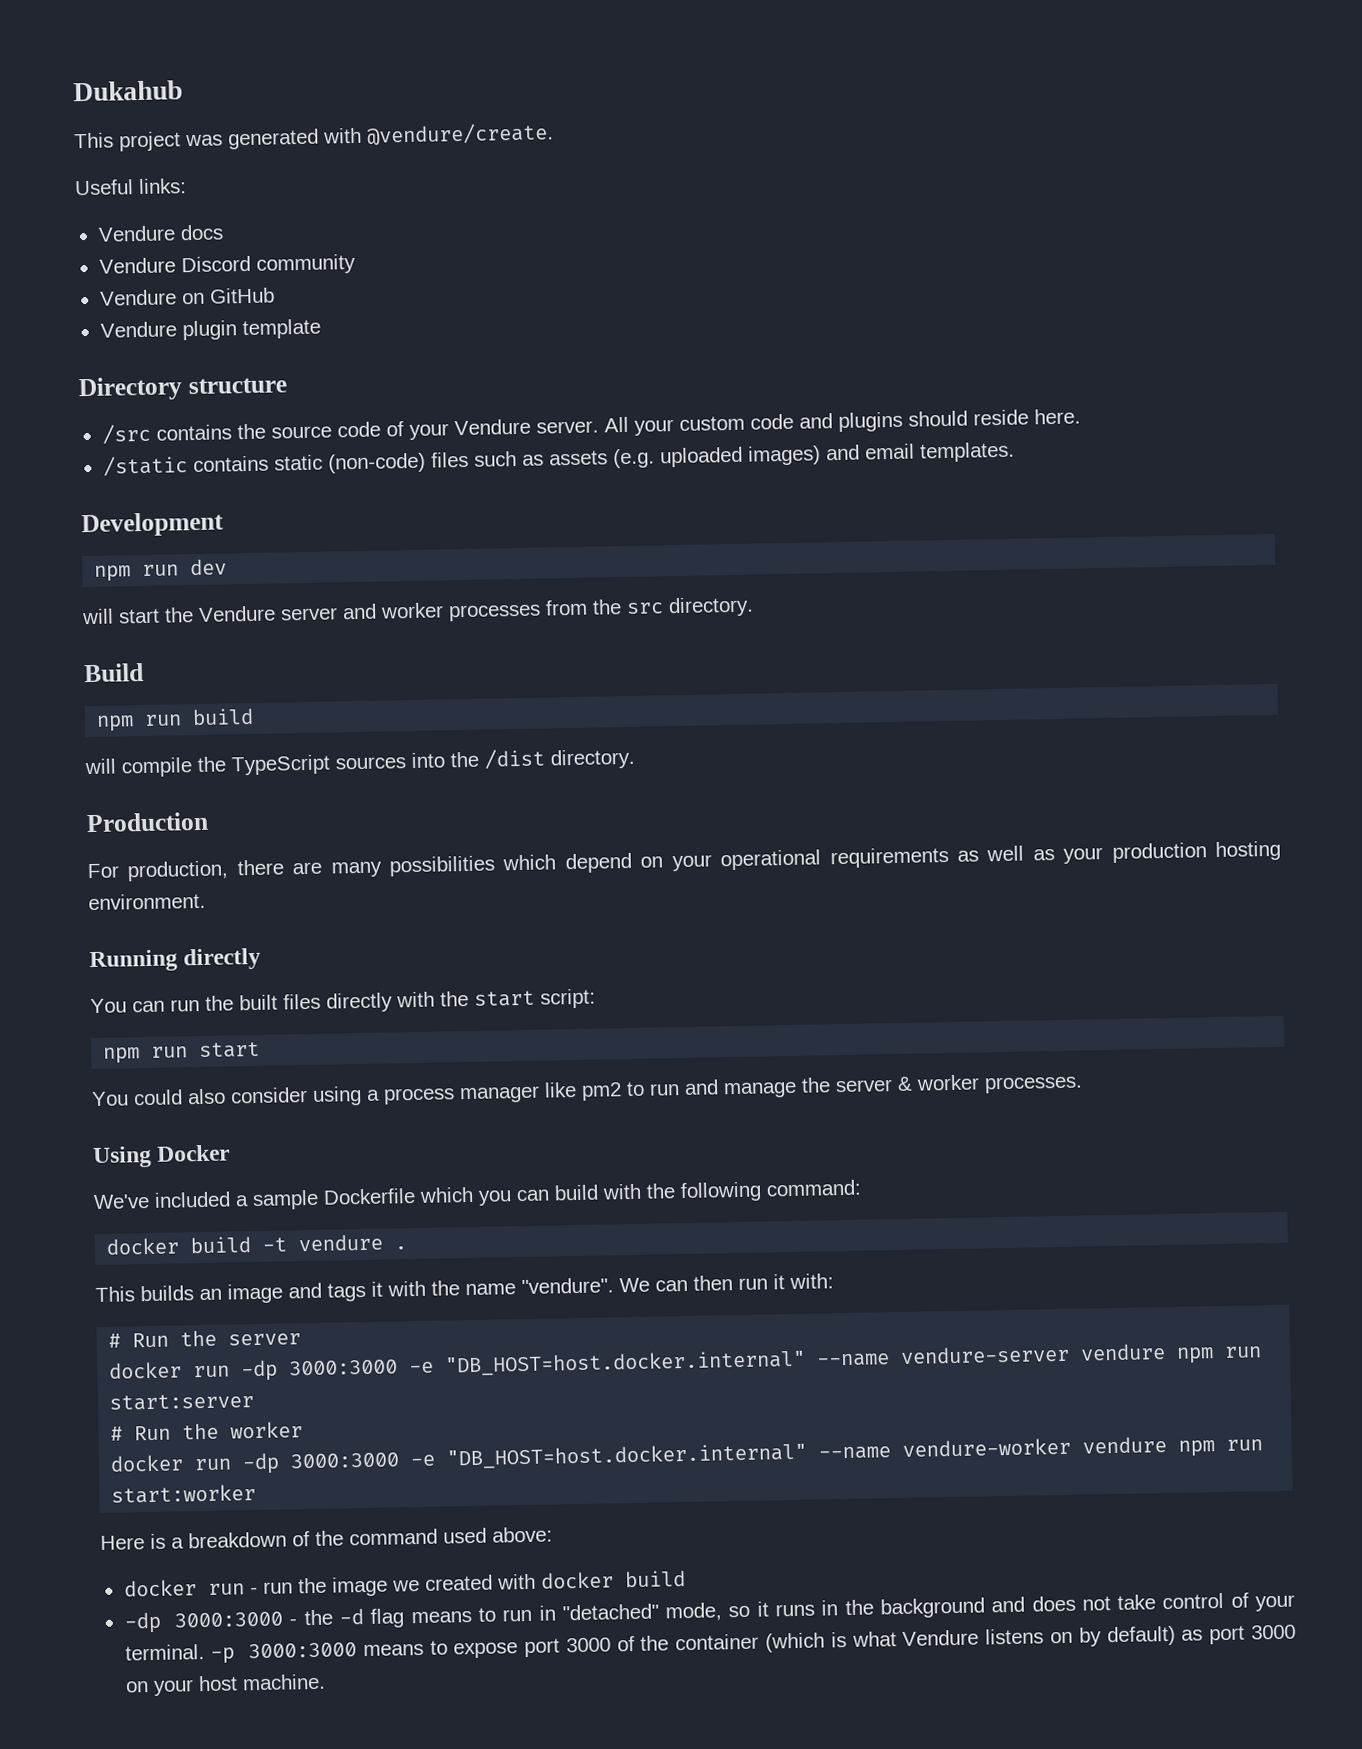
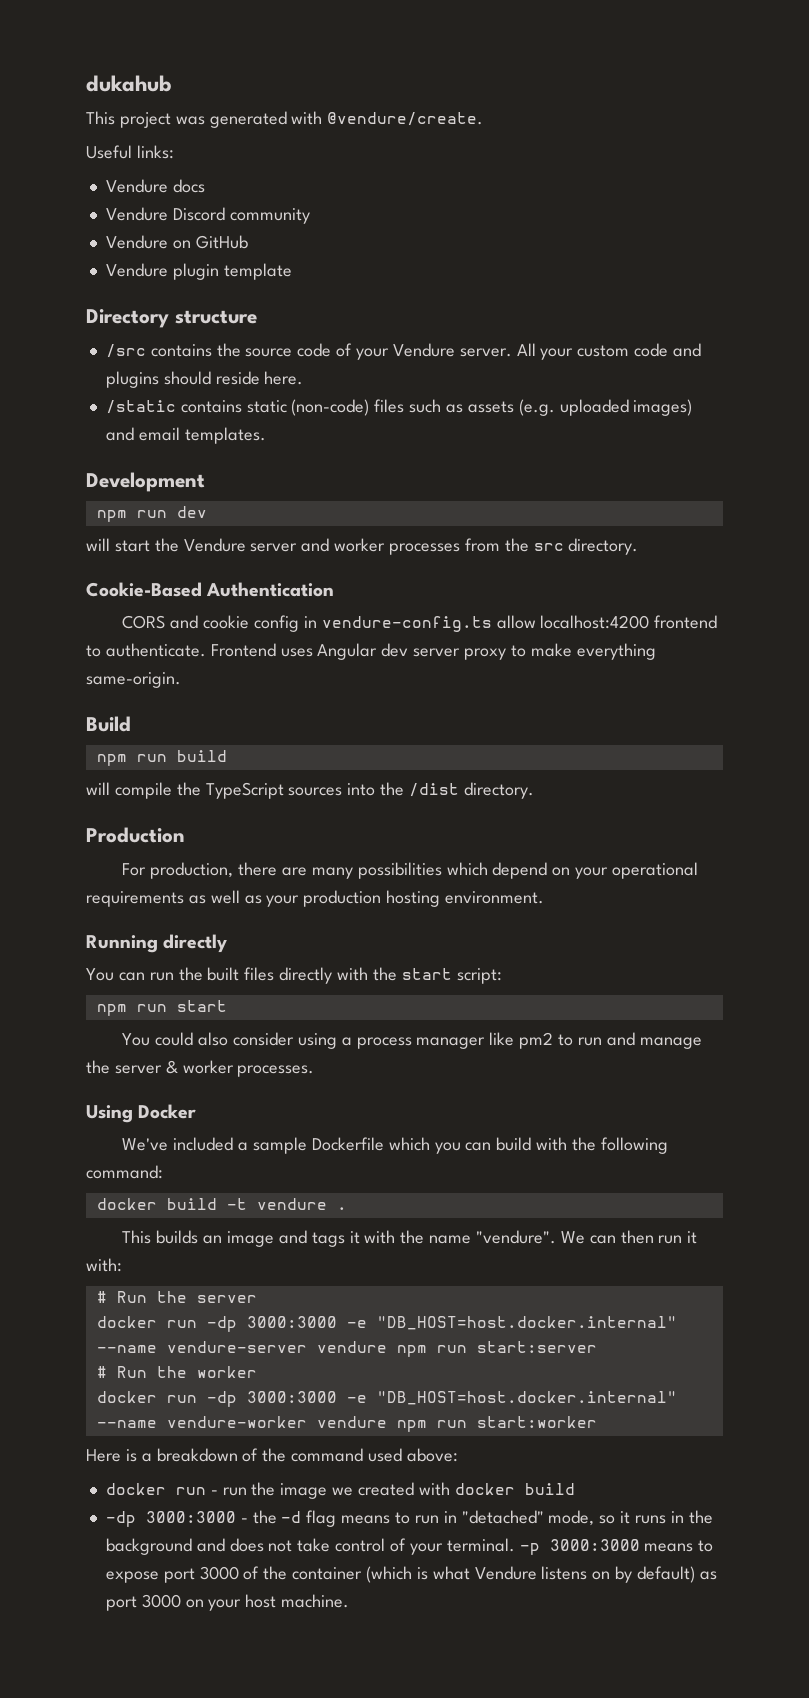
- Dukahub
+ dukahub
+ Cookie-Based Authentication
+ CORS and cookie config in vendure-config.ts allow localhost:4200 frontend to authenticate. Frontend uses Angular dev server proxy to make everything same-origin.

